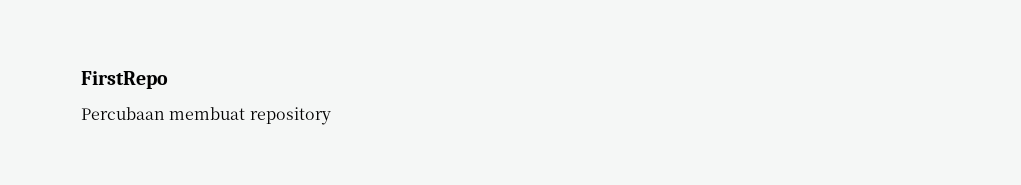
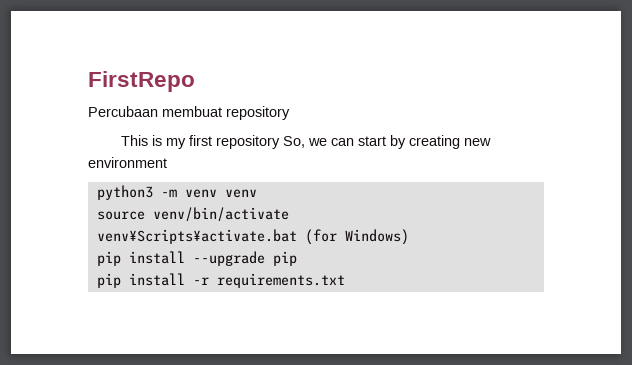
+ This is my first repository So, we can start by creating new environment
+ python3 -m venv venv
+ source venv/bin/activate
+ venv¥Scripts¥activate.bat (for Windows)
+ pip install --upgrade pip
+ pip install -r requirements.txt

